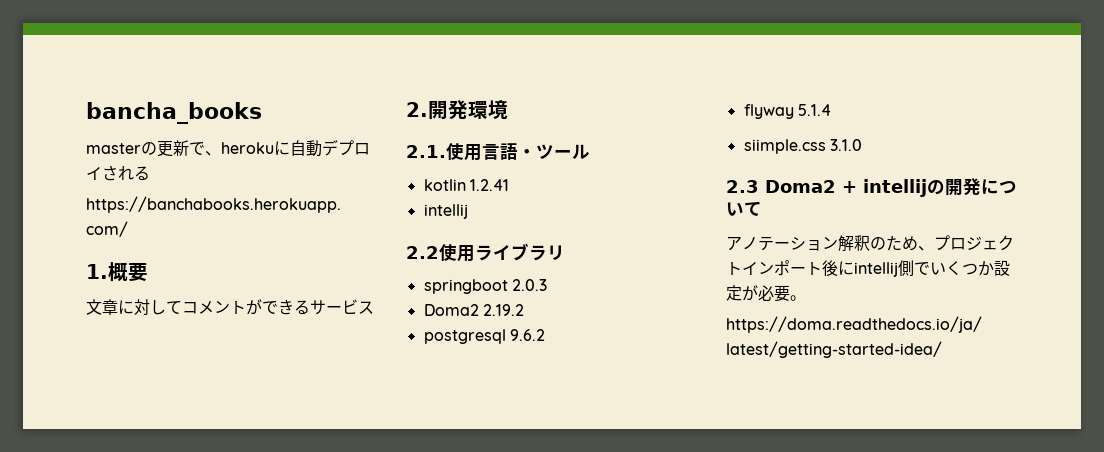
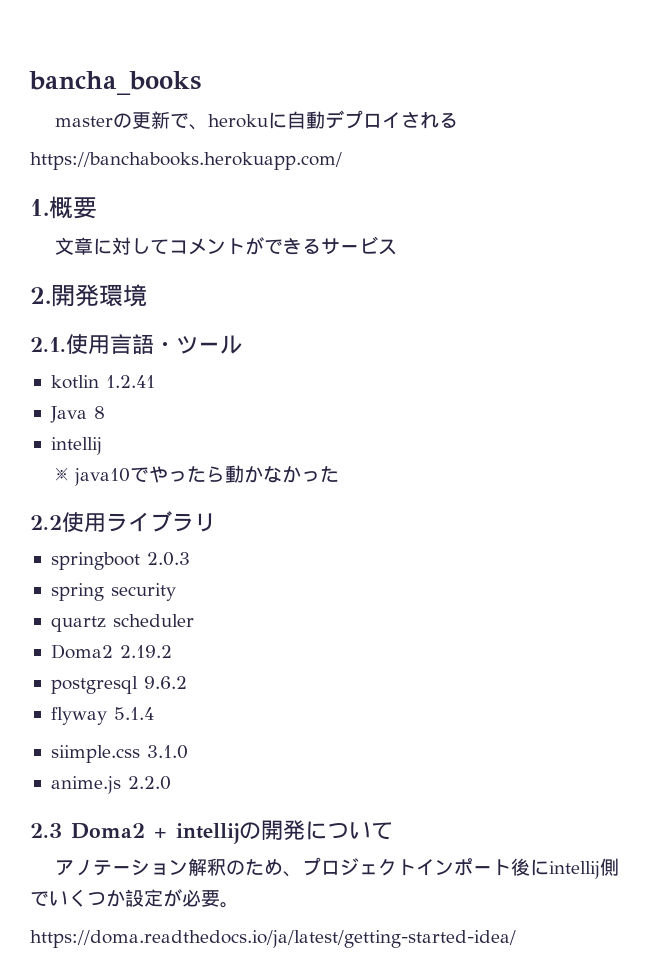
  kotlin 1.2.41
+ Java 8
  intellij
+ ※ java10でやったら動かなかった
+ spring security
+ quartz scheduler
+ anime.js 2.2.0

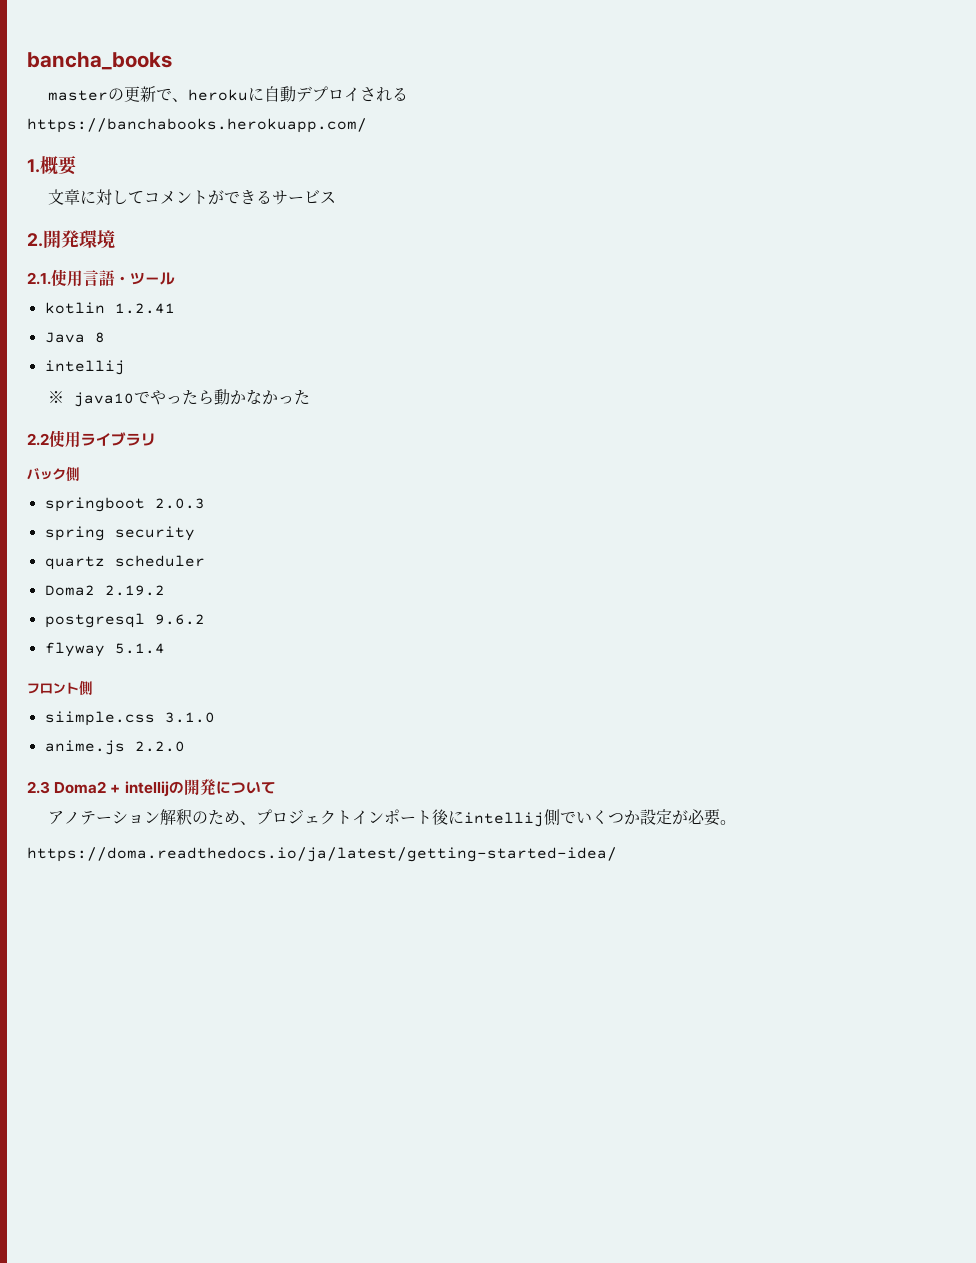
+ バック側
+ フロント側

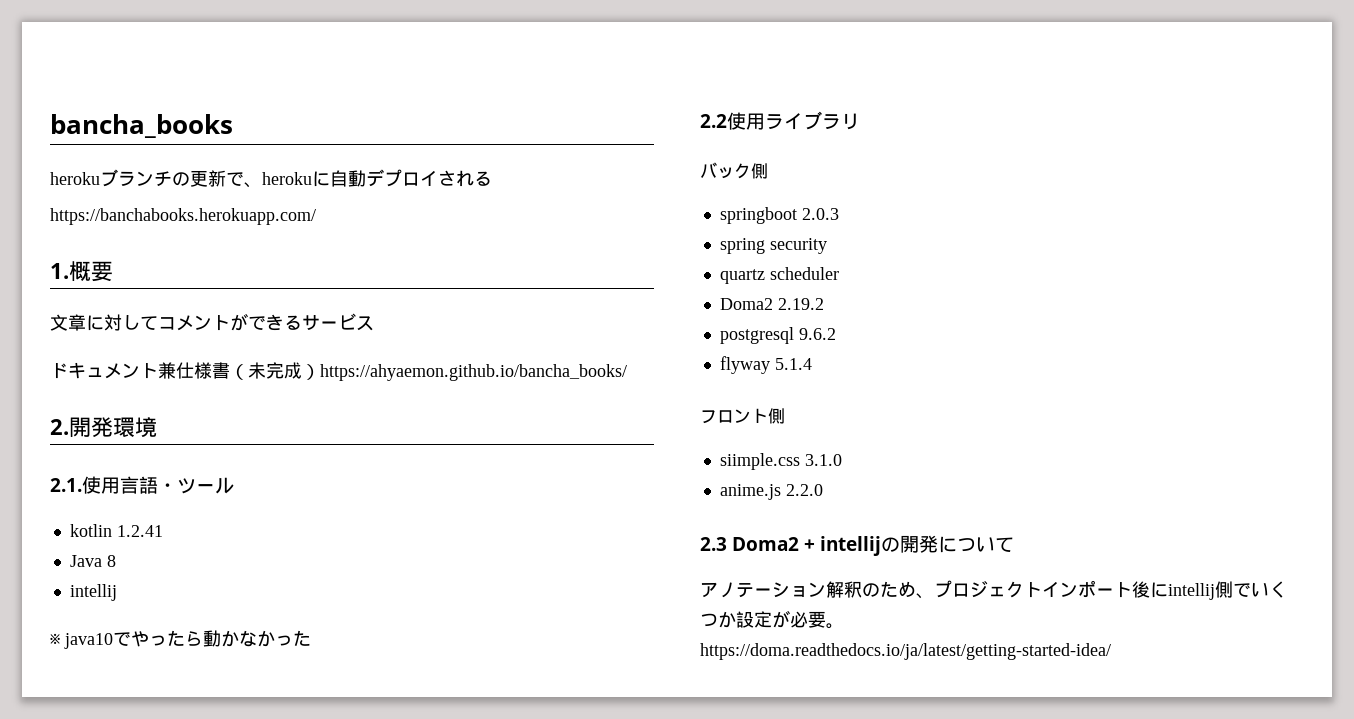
- masterの更新で、herokuに自動デプロイされる
+ herokuブランチの更新で、herokuに自動デプロイされる
+ ドキュメント兼仕様書（未完成）https://ahyaemon.github.io/bancha_books/

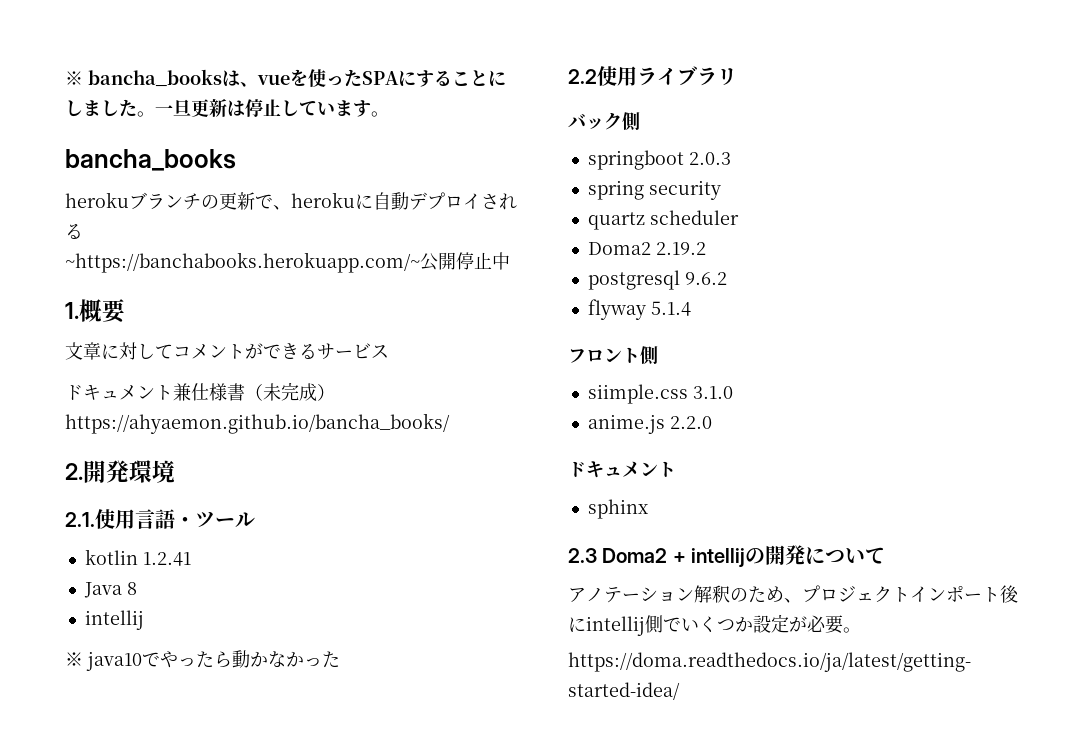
+ ※ bancha_booksは、vueを使ったSPAにすることにしました。一旦更新は停止しています。
- https://banchabooks.herokuapp.com/
+ ~https://banchabooks.herokuapp.com/~公開停止中
  anime.js 2.2.0
+ ドキュメント
+ sphinx

